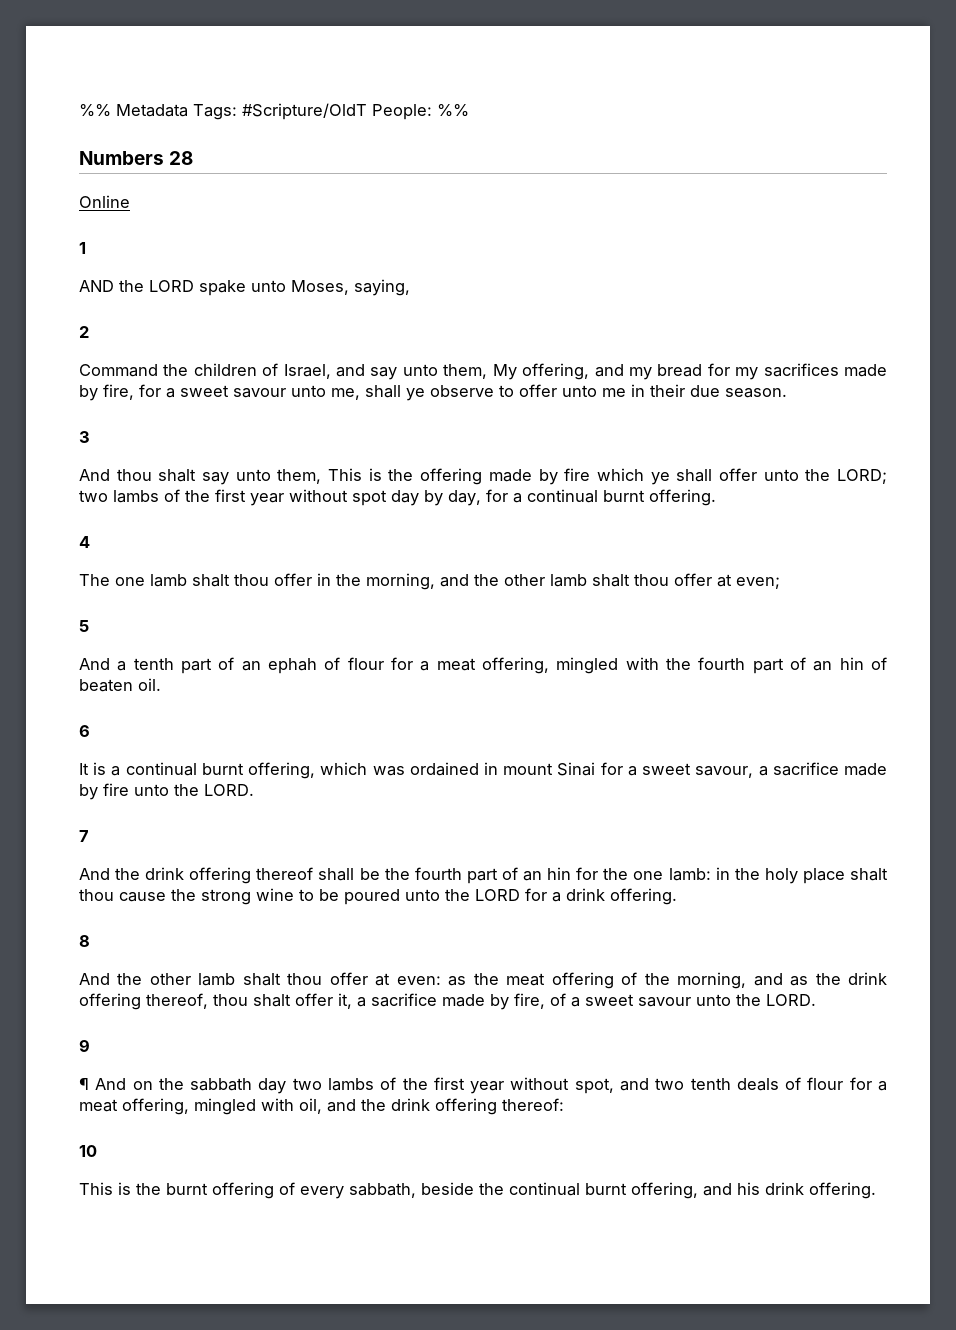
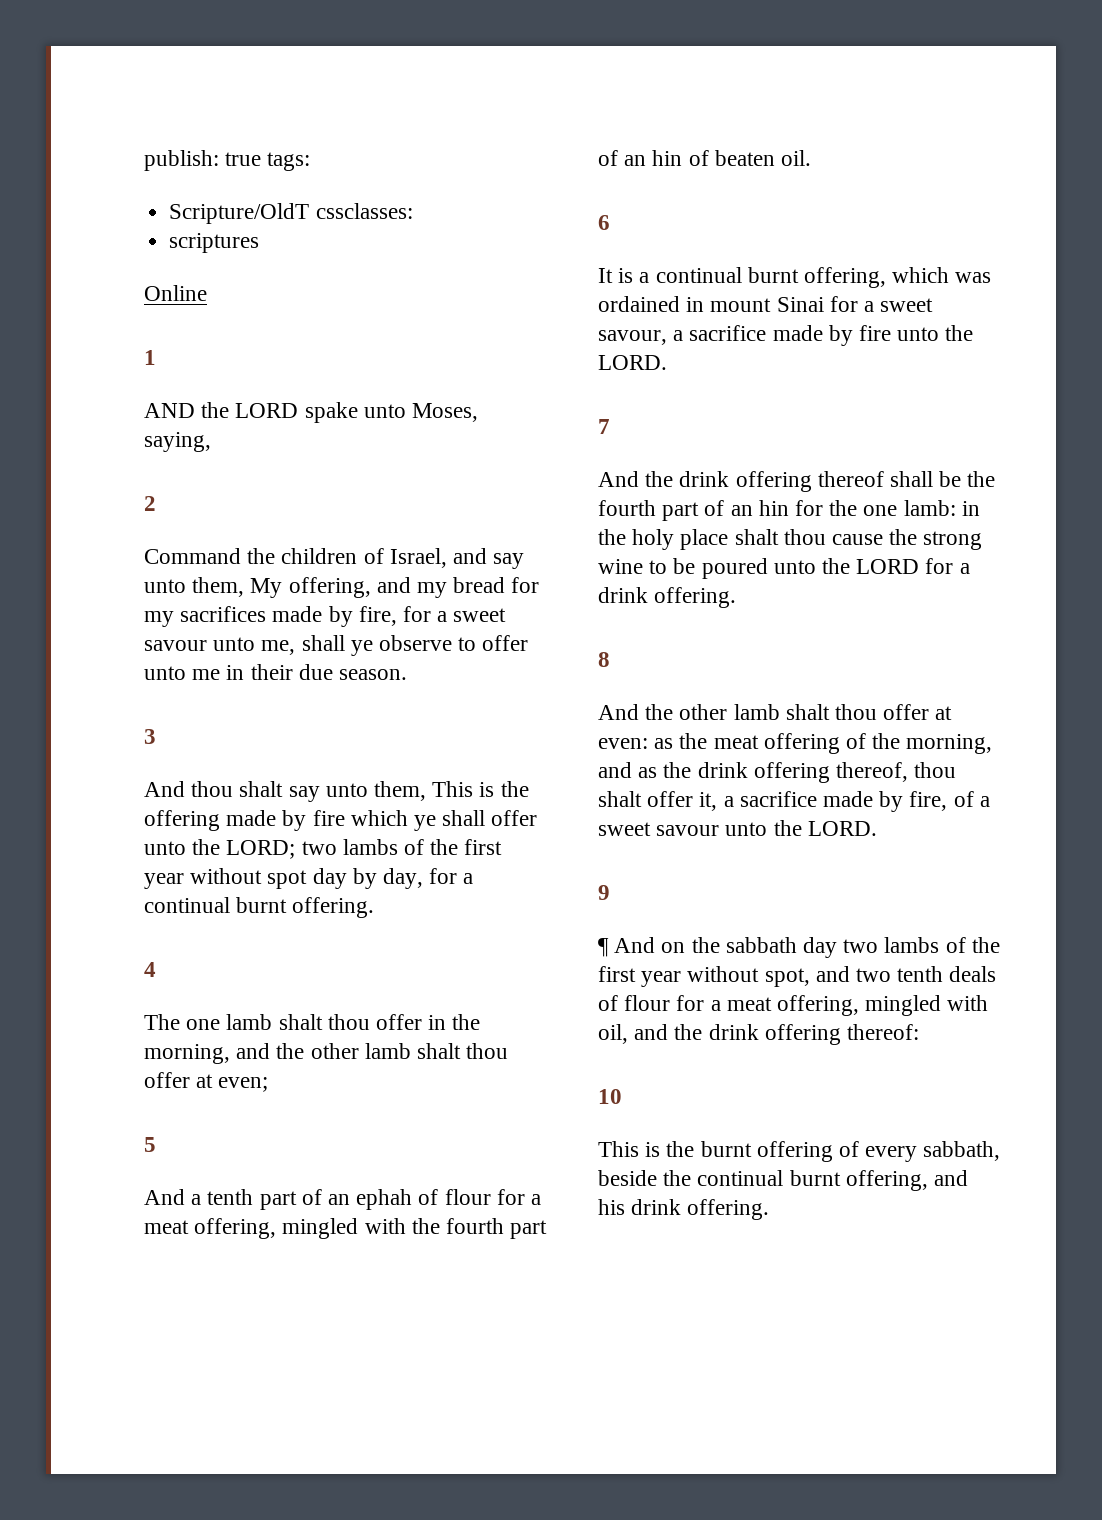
- %% Metadata Tags: #Scripture/OldT People: %%
- Numbers 28
+ publish: true tags:
+ Scripture/OldT cssclasses:
+ scriptures

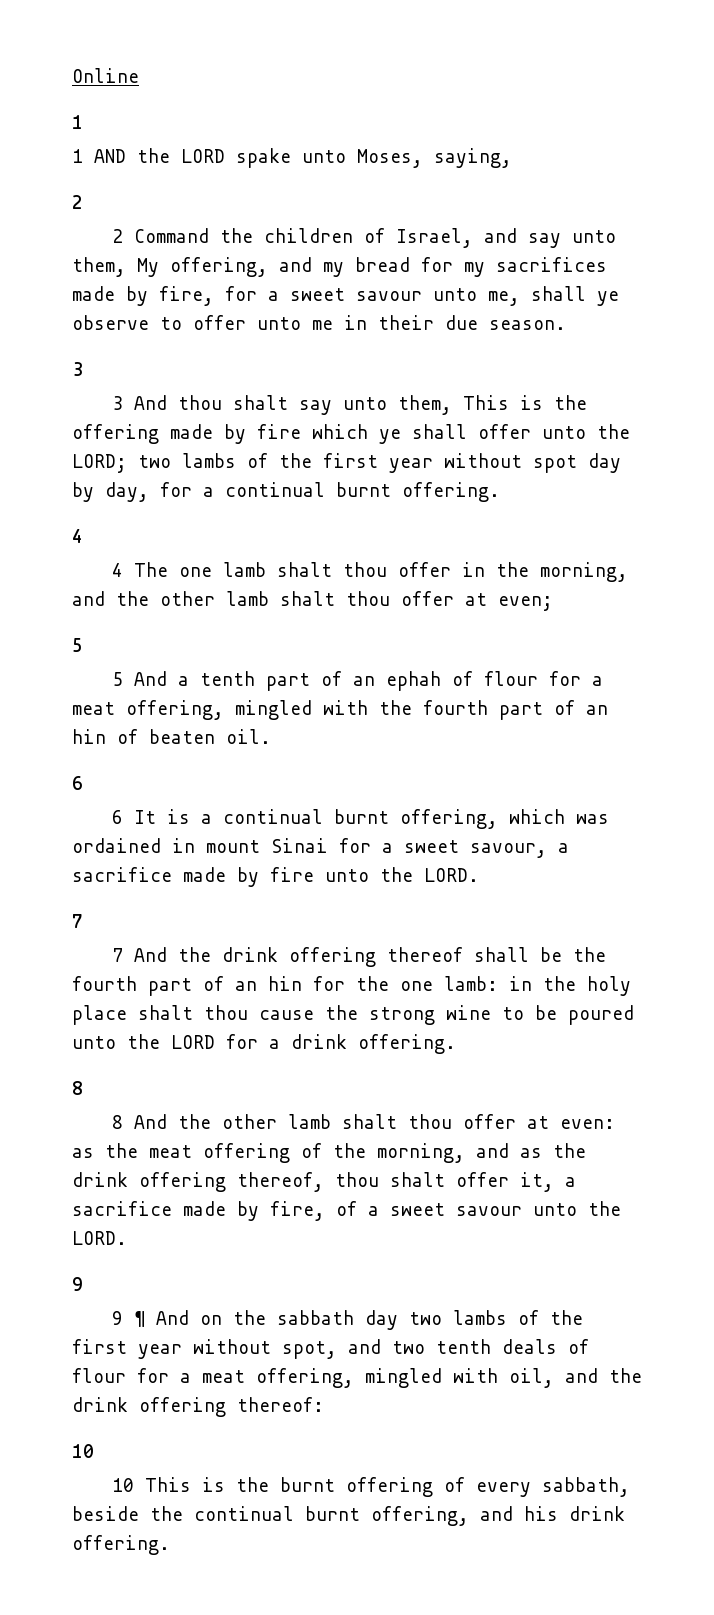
- publish: true tags:
- Scripture/OldT cssclasses:
- scriptures
- AND the LORD spake unto Moses, saying,
+ 1 AND the LORD spake unto Moses, saying,
- Command the children of Israel, and say unto them, My offering, and my bread for my sacrifices made by fire, for a sweet savour unto me, shall ye observe to offer unto me in their due season.
+ 2 Command the children of Israel, and say unto them, My offering, and my bread for my sacrifices made by fire, for a sweet savour unto me, shall ye observe to offer unto me in their due season.
- And thou shalt say unto them, This is the offering made by fire which ye shall offer unto the LORD; two lambs of the first year without spot day by day, for a continual burnt offering.
+ 3 And thou shalt say unto them, This is the offering made by fire which ye shall offer unto the LORD; two lambs of the first year without spot day by day, for a continual burnt offering.
- The one lamb shalt thou offer in the morning, and the other lamb shalt thou offer at even;
+ 4 The one lamb shalt thou offer in the morning, and the other lamb shalt thou offer at even;
- And a tenth part of an ephah of flour for a meat offering, mingled with the fourth part of an hin of beaten oil.
+ 5 And a tenth part of an ephah of flour for a meat offering, mingled with the fourth part of an hin of beaten oil.
- It is a continual burnt offering, which was ordained in mount Sinai for a sweet savour, a sacrifice made by fire unto the LORD.
+ 6 It is a continual burnt offering, which was ordained in mount Sinai for a sweet savour, a sacrifice made by fire unto the LORD.
- And the drink offering thereof shall be the fourth part of an hin for the one lamb: in the holy place shalt thou cause the strong wine to be poured unto the LORD for a drink offering.
+ 7 And the drink offering thereof shall be the fourth part of an hin for the one lamb: in the holy place shalt thou cause the strong wine to be poured unto the LORD for a drink offering.
- And the other lamb shalt thou offer at even: as the meat offering of the morning, and as the drink offering thereof, thou shalt offer it, a sacrifice made by fire, of a sweet savour unto the LORD.
+ 8 And the other lamb shalt thou offer at even: as the meat offering of the morning, and as the drink offering thereof, thou shalt offer it, a sacrifice made by fire, of a sweet savour unto the LORD.
- ¶ And on the sabbath day two lambs of the first year without spot, and two tenth deals of flour for a meat offering, mingled with oil, and the drink offering thereof:
+ 9 ¶ And on the sabbath day two lambs of the first year without spot, and two tenth deals of flour for a meat offering, mingled with oil, and the drink offering thereof:
- This is the burnt offering of every sabbath, beside the continual burnt offering, and his drink offering.
+ 10 This is the burnt offering of every sabbath, beside the continual burnt offering, and his drink offering.

